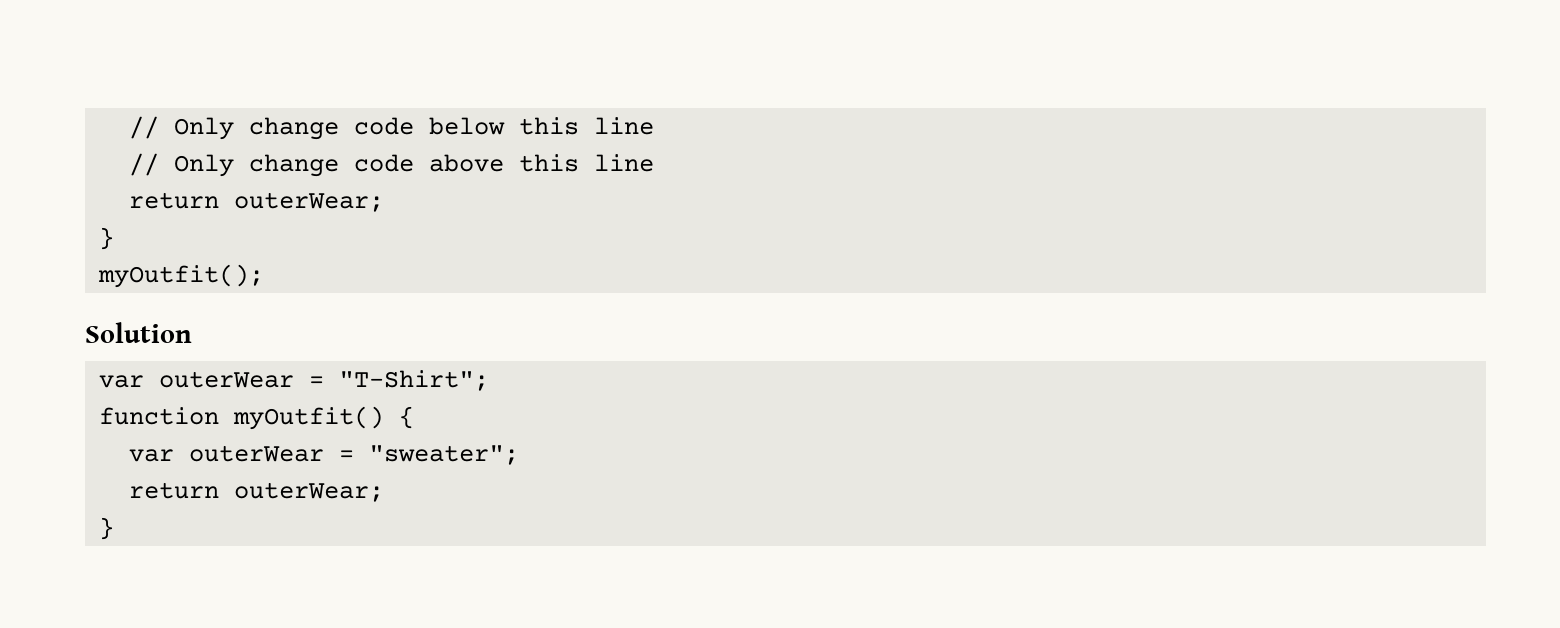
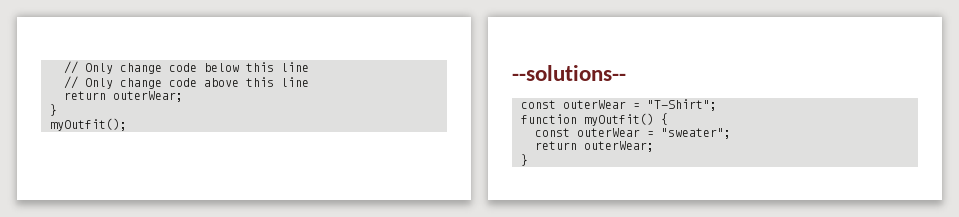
- Solution
- var outerWear = "T-Shirt";
+ --solutions--
+ const outerWear = "T-Shirt";
- var outerWear = "sweater";
+ const outerWear = "sweater";

